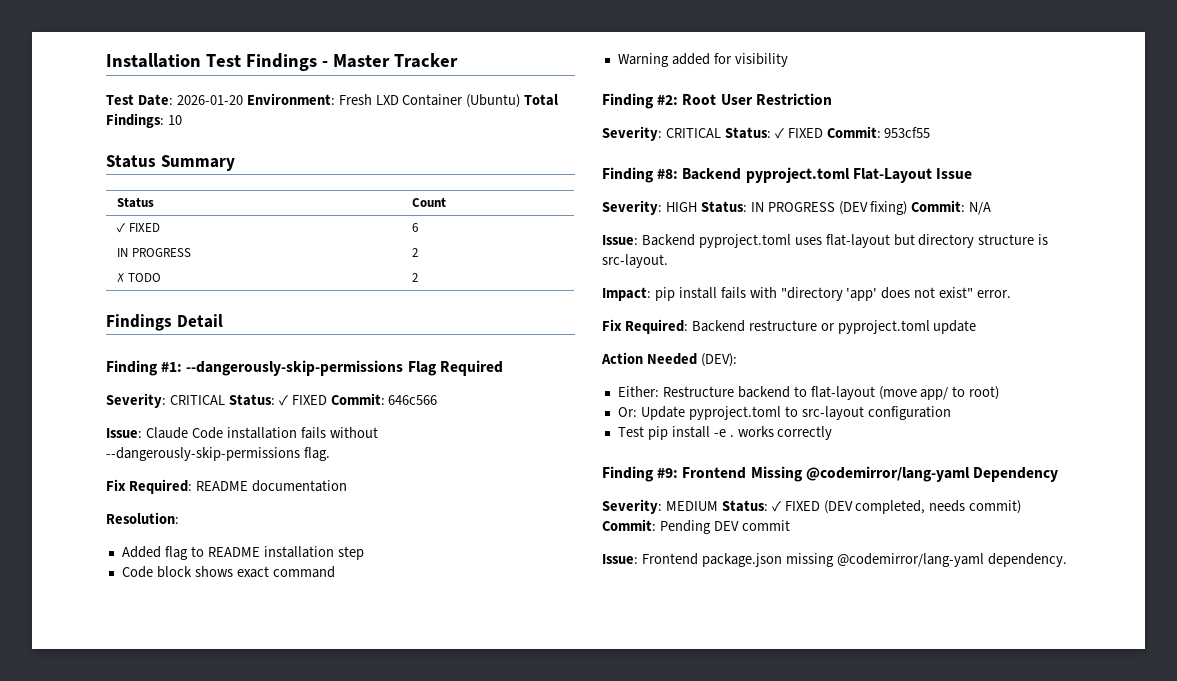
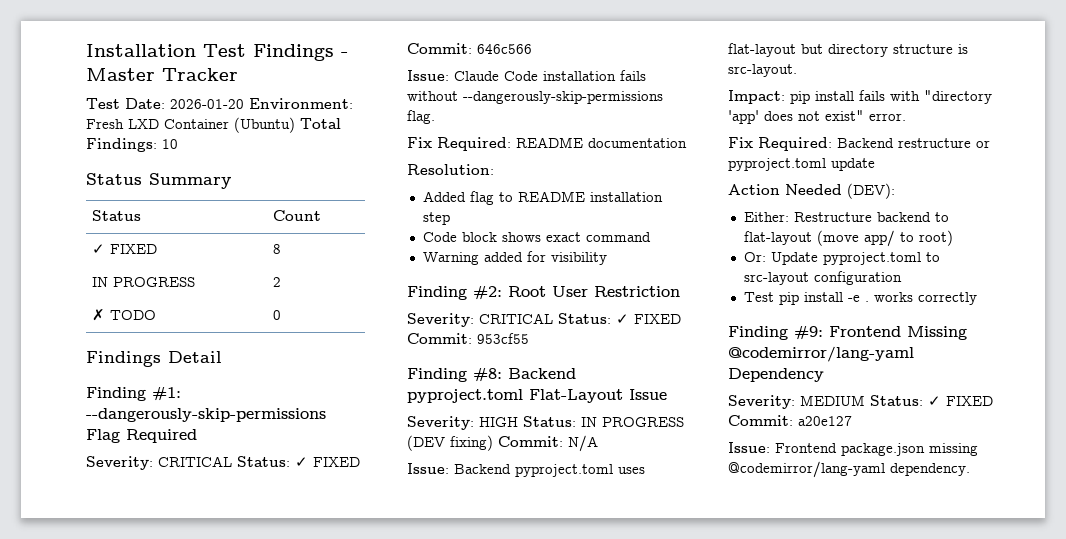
- ✓ FIXED | 6
+ ✓ FIXED | 8
- ✗ TODO | 2
+ ✗ TODO | 0
- Severity: MEDIUM Status: ✓ FIXED (DEV completed, needs commit) Commit: Pending DEV commit
+ Severity: MEDIUM Status: ✓ FIXED Commit: a20e127

